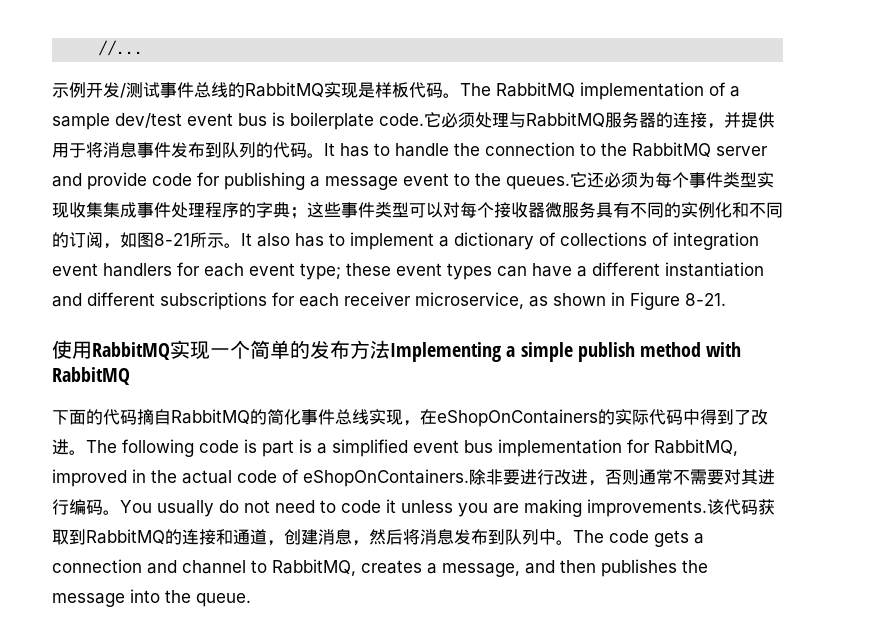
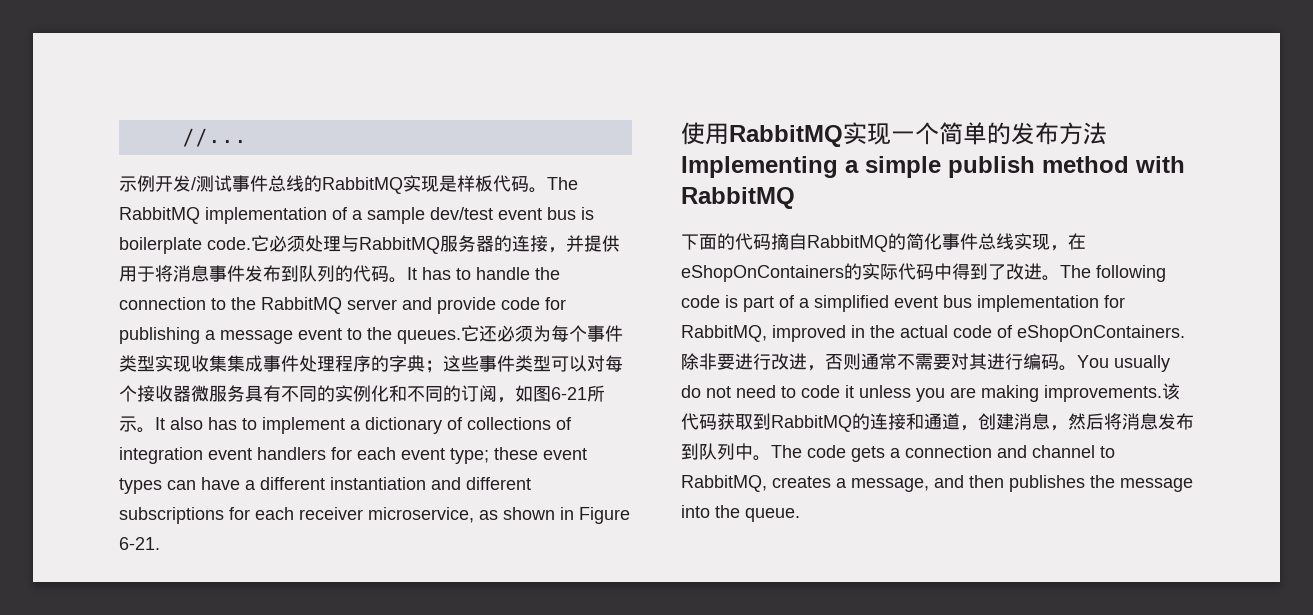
- 它还必须为每个事件类型实现收集集成事件处理程序的字典；这些事件类型可以对每个接收器微服务具有不同的实例化和不同的订阅，如图8-21所示。
+ 它还必须为每个事件类型实现收集集成事件处理程序的字典；这些事件类型可以对每个接收器微服务具有不同的实例化和不同的订阅，如图6-21所示。
- It also has to implement a dictionary of collections of integration event handlers for each event type; these event types can have a different instantiation and different subscriptions for each receiver microservice, as shown in Figure 8-21.
+ It also has to implement a dictionary of collections of integration event handlers for each event type; these event types can have a different instantiation and different subscriptions for each receiver microservice, as shown in Figure 6-21.
- The following code is part is a simplified event bus implementation for RabbitMQ, improved in the actual code of eShopOnContainers.
+ The following code is part of a simplified event bus implementation for RabbitMQ, improved in the actual code of eShopOnContainers.

